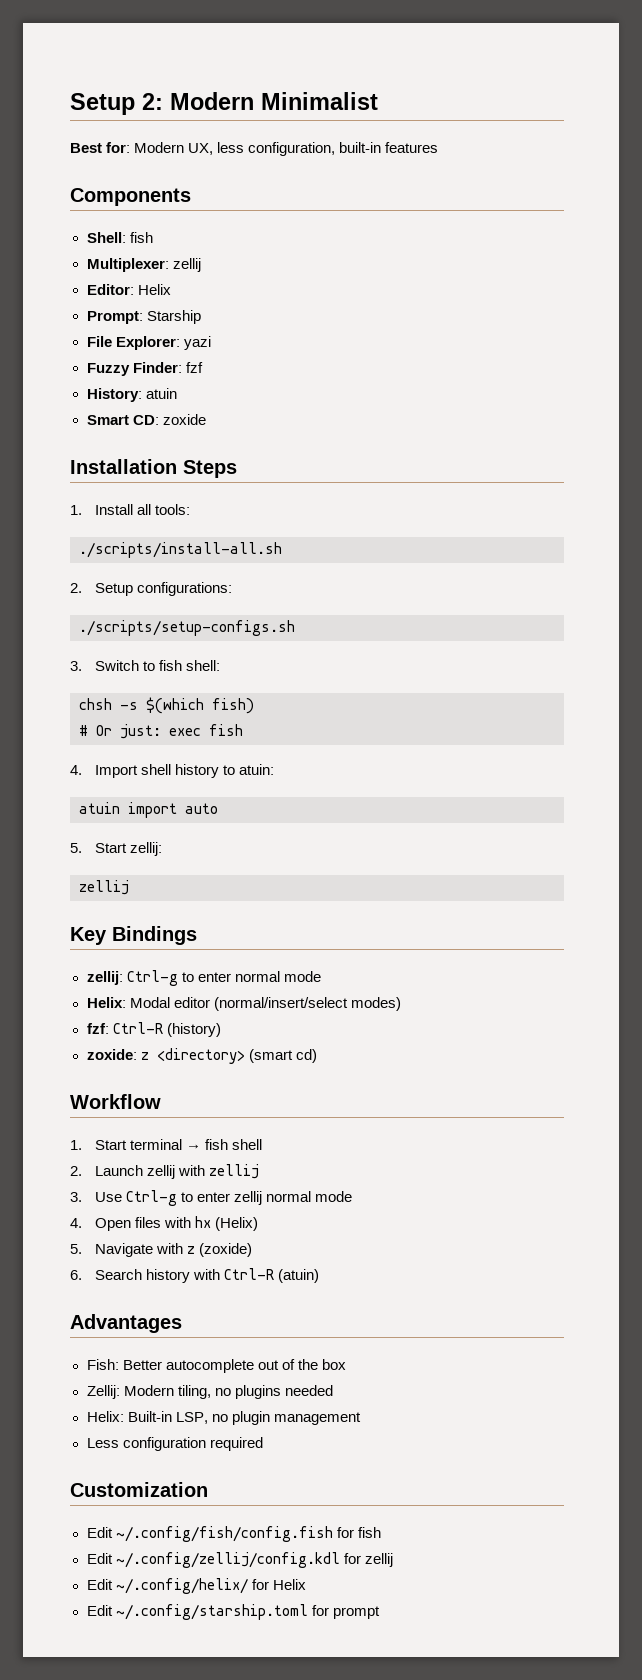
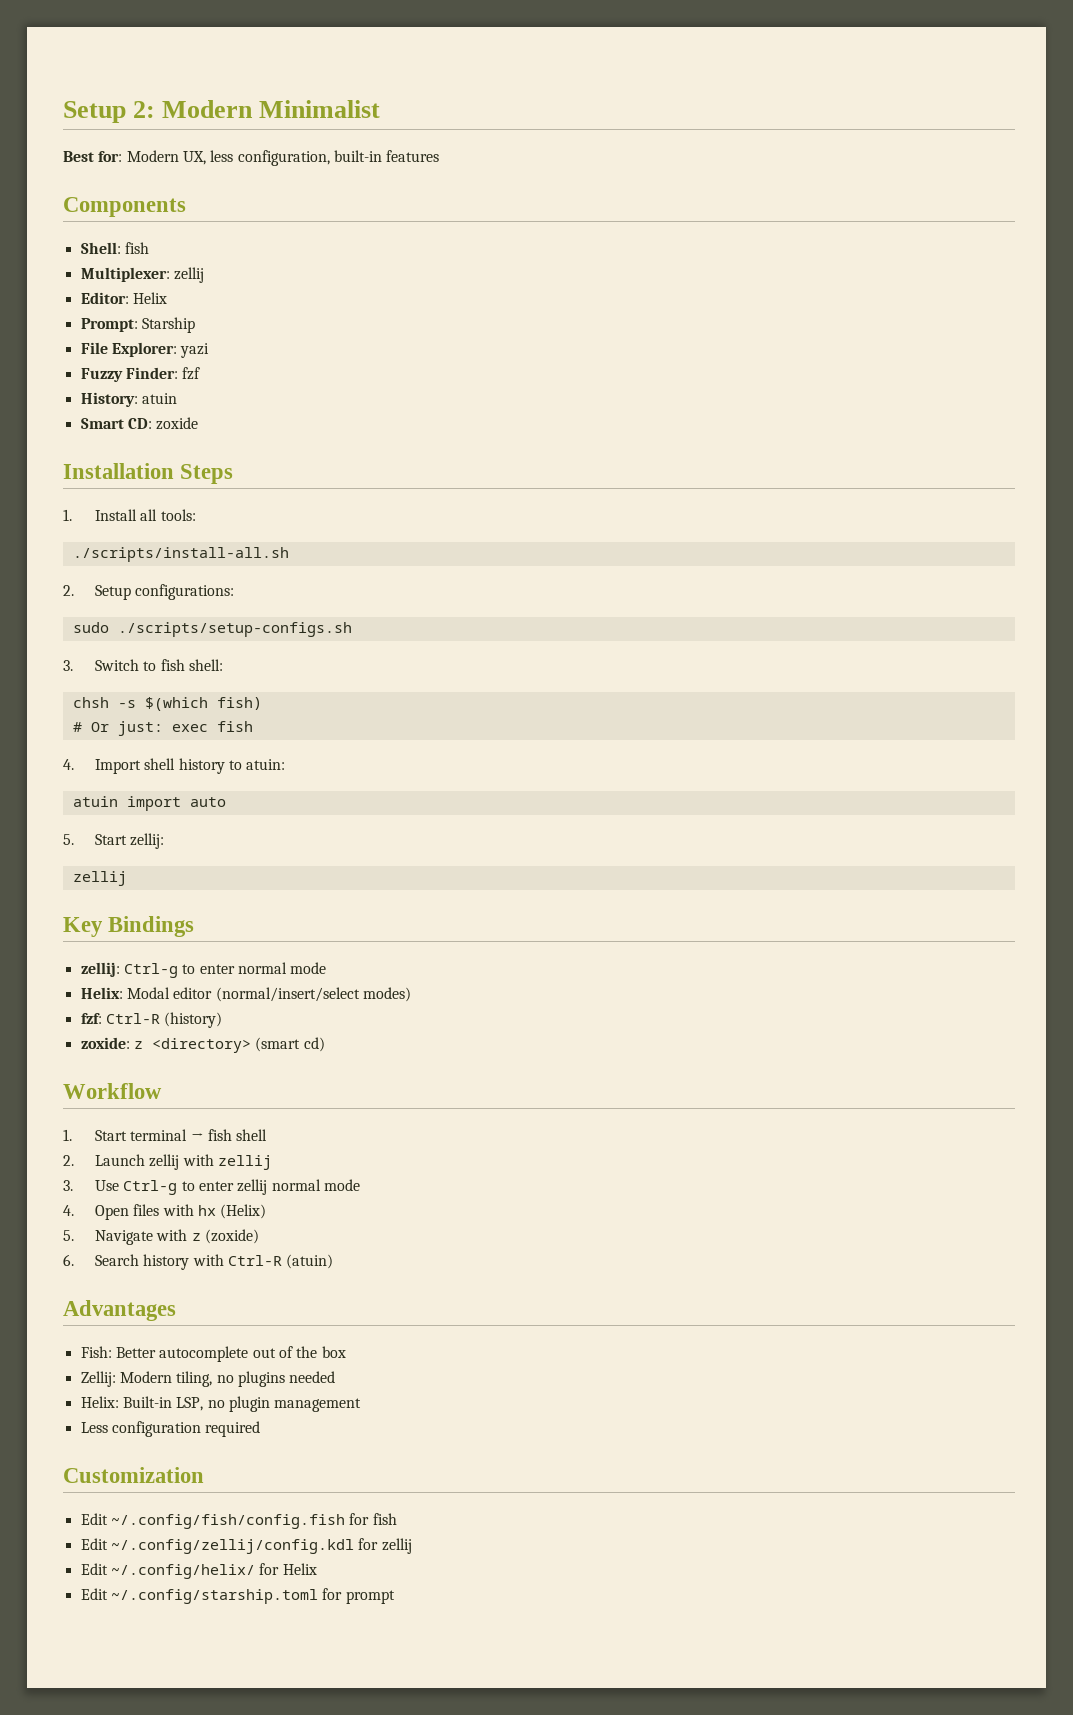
- ./scripts/setup-configs.sh
+ sudo ./scripts/setup-configs.sh

